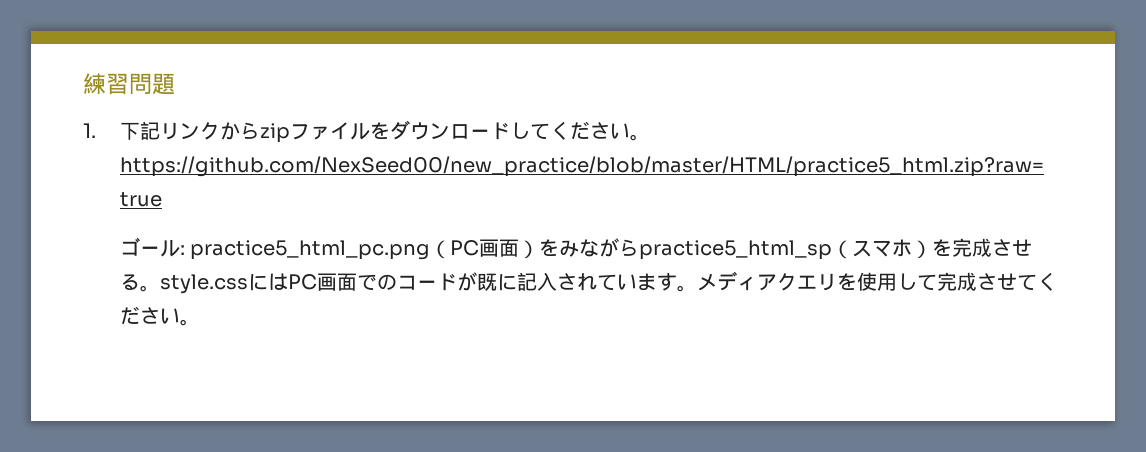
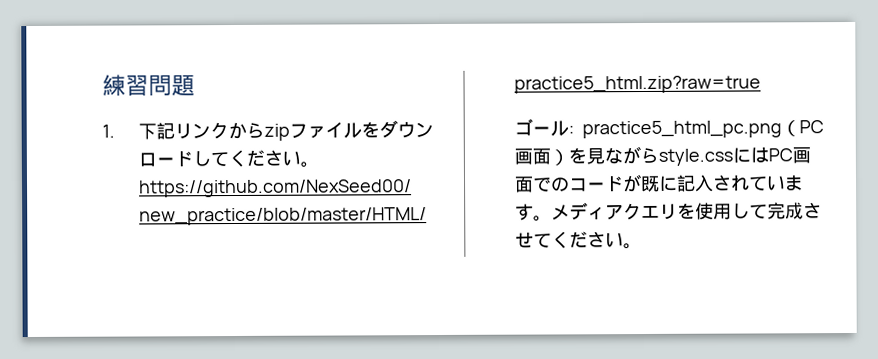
- ゴール: practice5_html_pc.png（PC画面）をみながらpractice5_html_sp（スマホ）を完成させる。style.cssにはPC画面でのコードが既に記入されています。
+ ゴール: practice5_html_pc.png（PC画面）を見ながらstyle.cssにはPC画面でのコードが既に記入されています。

